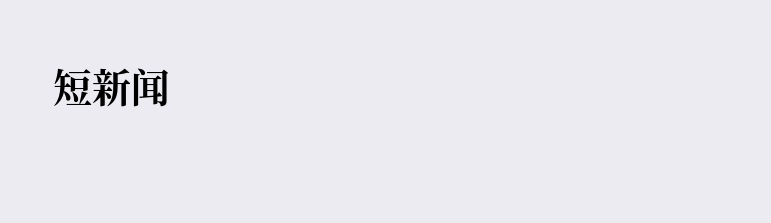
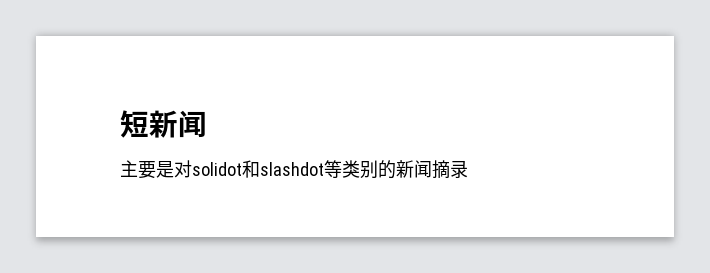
+ 主要是对solidot和slashdot等类别的新闻摘录

